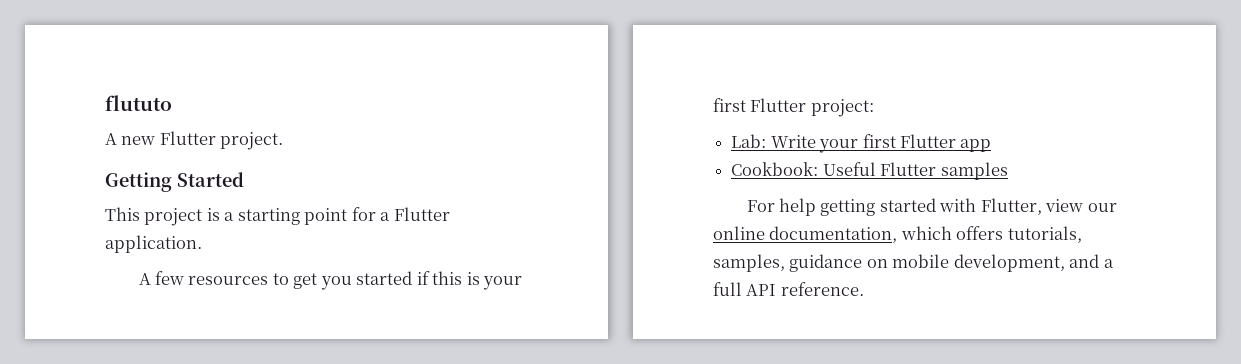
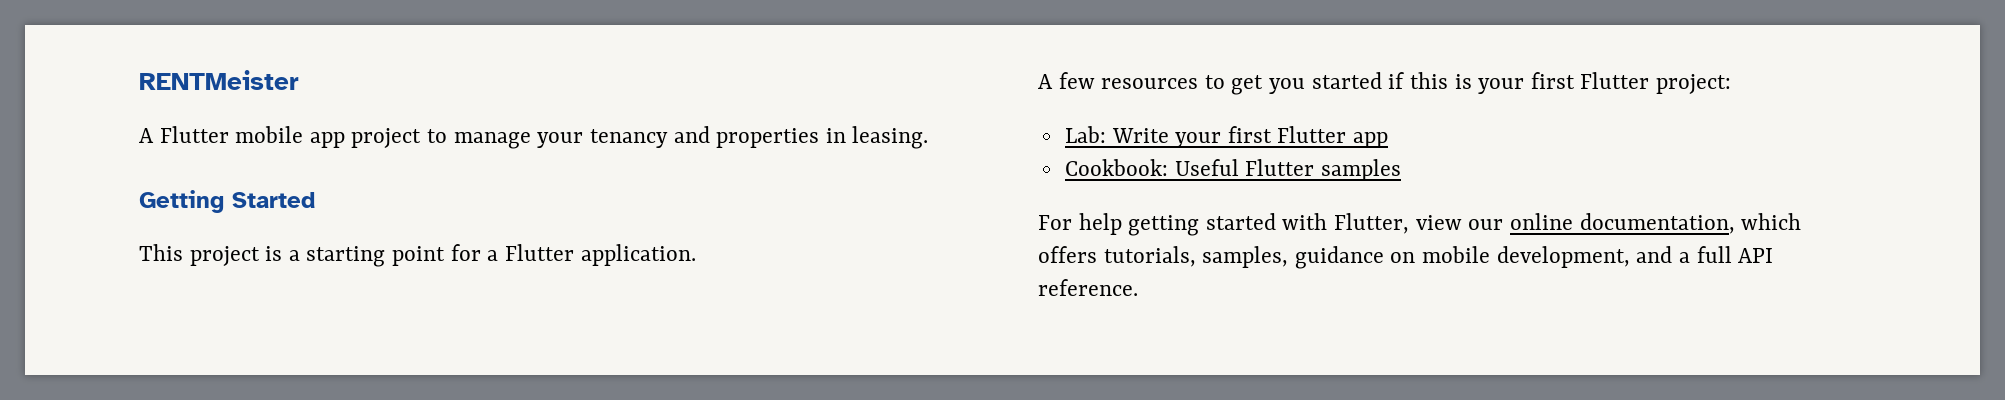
- flututo
- A new Flutter project.
+ RENTMeister
+ A Flutter mobile app project to manage your tenancy and properties in leasing.

